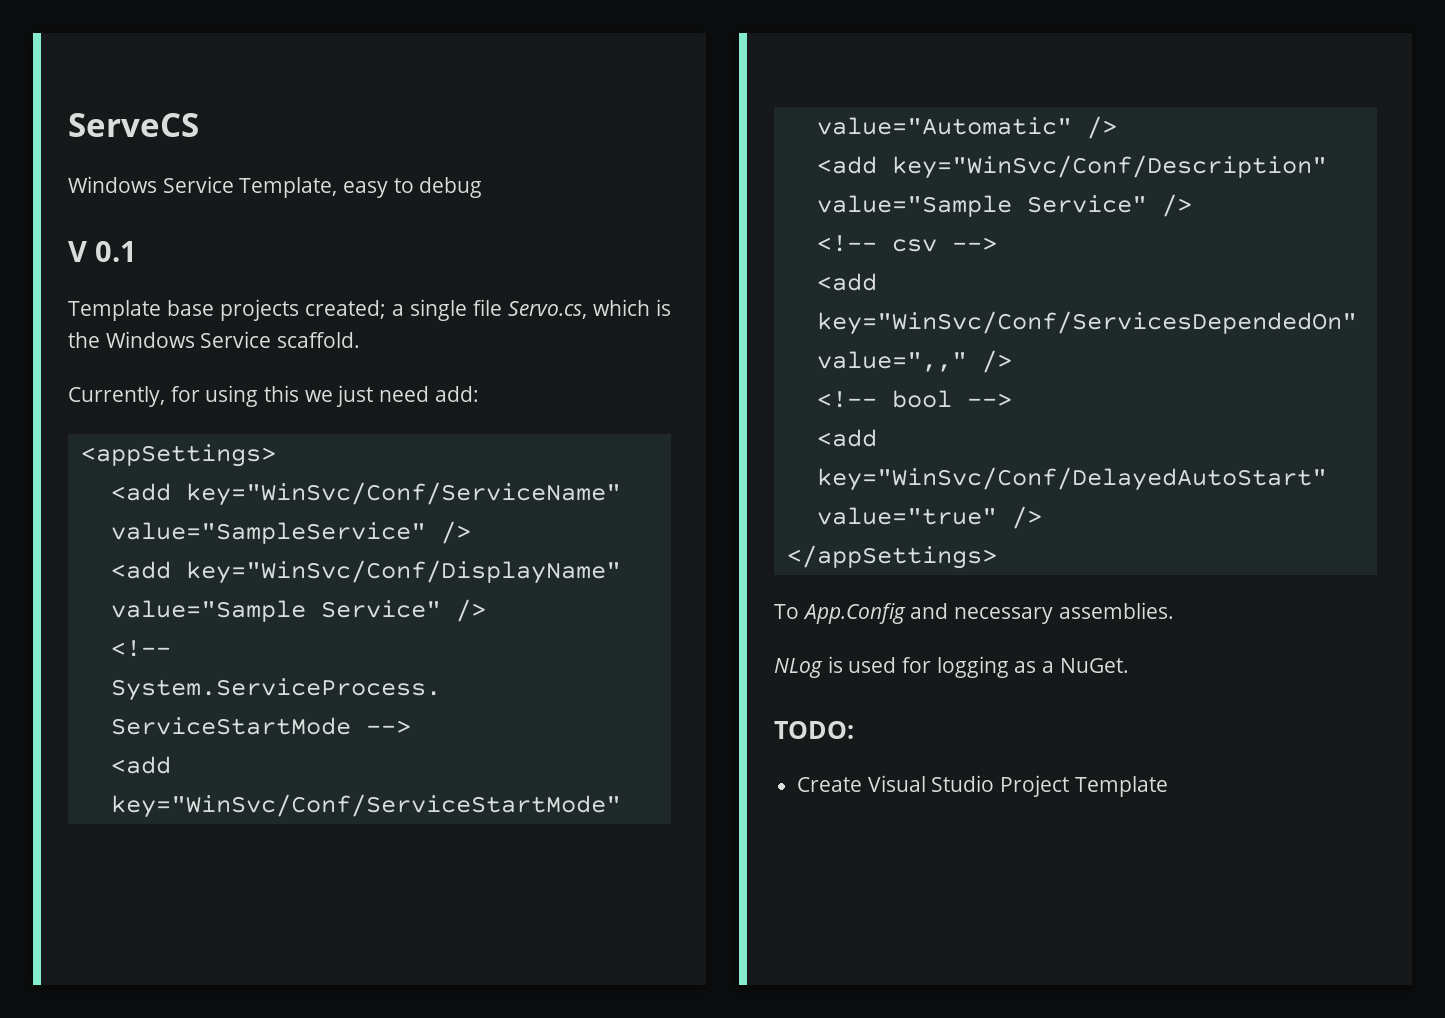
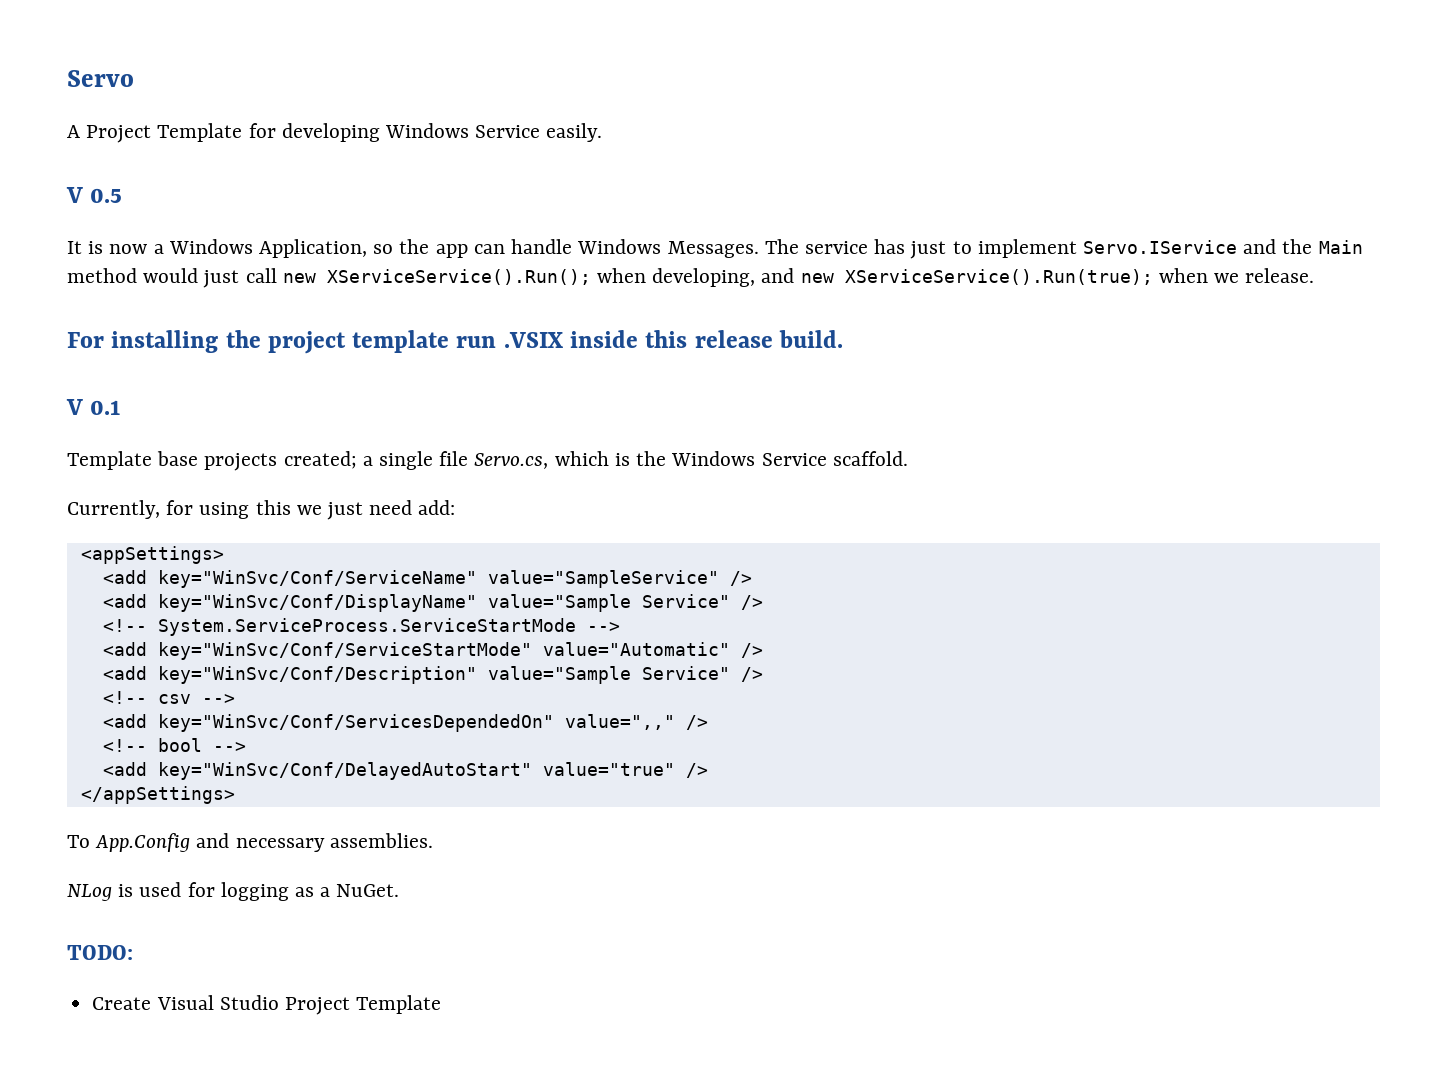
- ServeCS
- Windows Service Template, easy to debug
+ Servo
+ A Project Template for developing Windows Service easily.
+ V 0.5
+ It is now a Windows Application, so the app can handle Windows Messages. The service has just to implement Servo.IService and the Main method would just call new XServiceService().Run(); when developing, and new XServiceService().Run(true); when we release.
+ For installing the project template run .VSIX inside this release build.

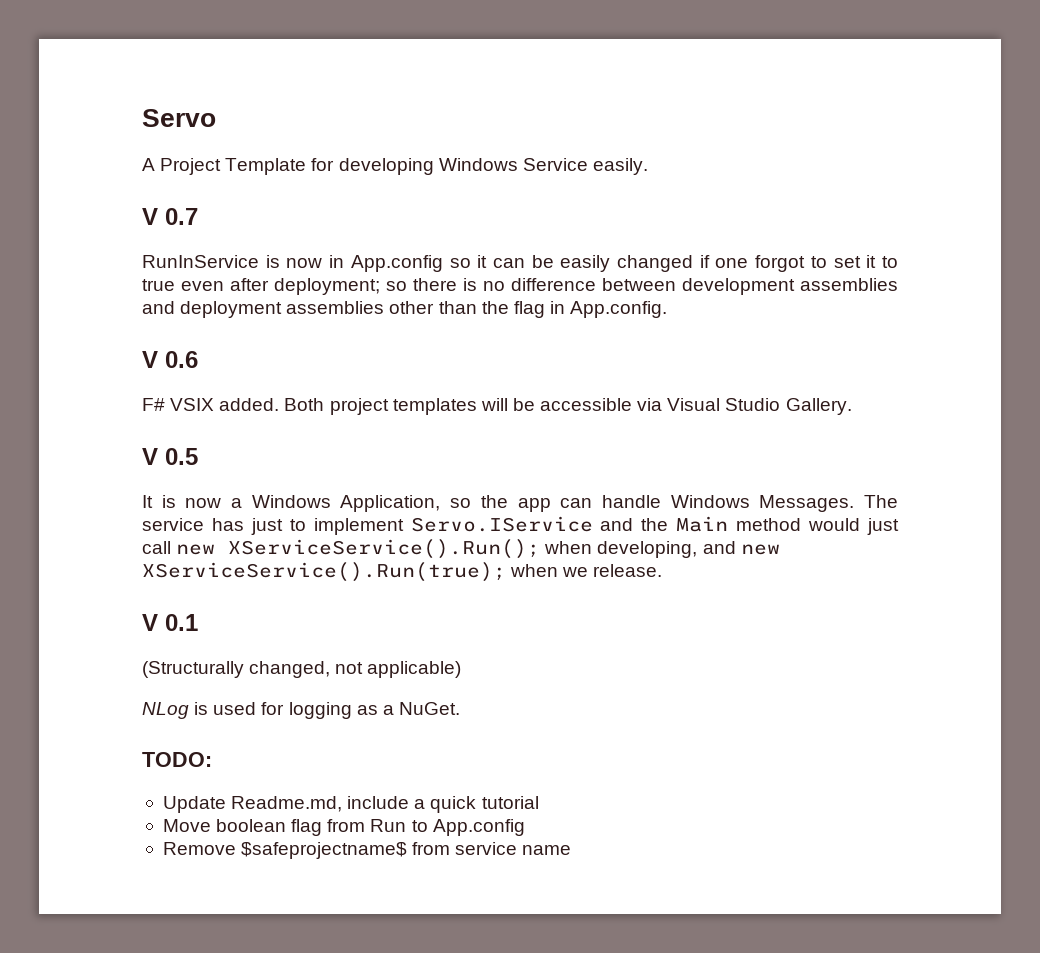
+ V 0.7
+ RunInService is now in App.config so it can be easily changed if one forgot to set it to true even after deployment; so there is no difference between development assemblies and deployment assemblies other than the flag in App.config.
+ V 0.6
+ F# VSIX added. Both project templates will be accessible via Visual Studio Gallery.
- For installing the project template run .VSIX inside this release build.
  V 0.1
- Template base projects created; a single file Servo.cs, which is the Windows Service scaffold.
- Currently, for using this we just need add:
- <appSettings>
- <add key="WinSvc/Conf/ServiceName" value="SampleService" />
- <add key="WinSvc/Conf/DisplayName" value="Sample Service" />
- <!-- System.ServiceProcess.ServiceStartMode -->
- <add key="WinSvc/Conf/ServiceStartMode" value="Automatic" />
- <add key="WinSvc/Conf/Description" value="Sample Service" />
- <!-- csv -->
- <add key="WinSvc/Conf/ServicesDependedOn" value=",," />
- <!-- bool -->
- <add key="WinSvc/Conf/DelayedAutoStart" value="true" />
- </appSettings>
- To App.Config and necessary assemblies.
+ (Structurally changed, not applicable)
- Create Visual Studio Project Template
+ Update Readme.md, include a quick tutorial
+ Move boolean flag from Run to App.config
+ Remove $safeprojectname$ from service name

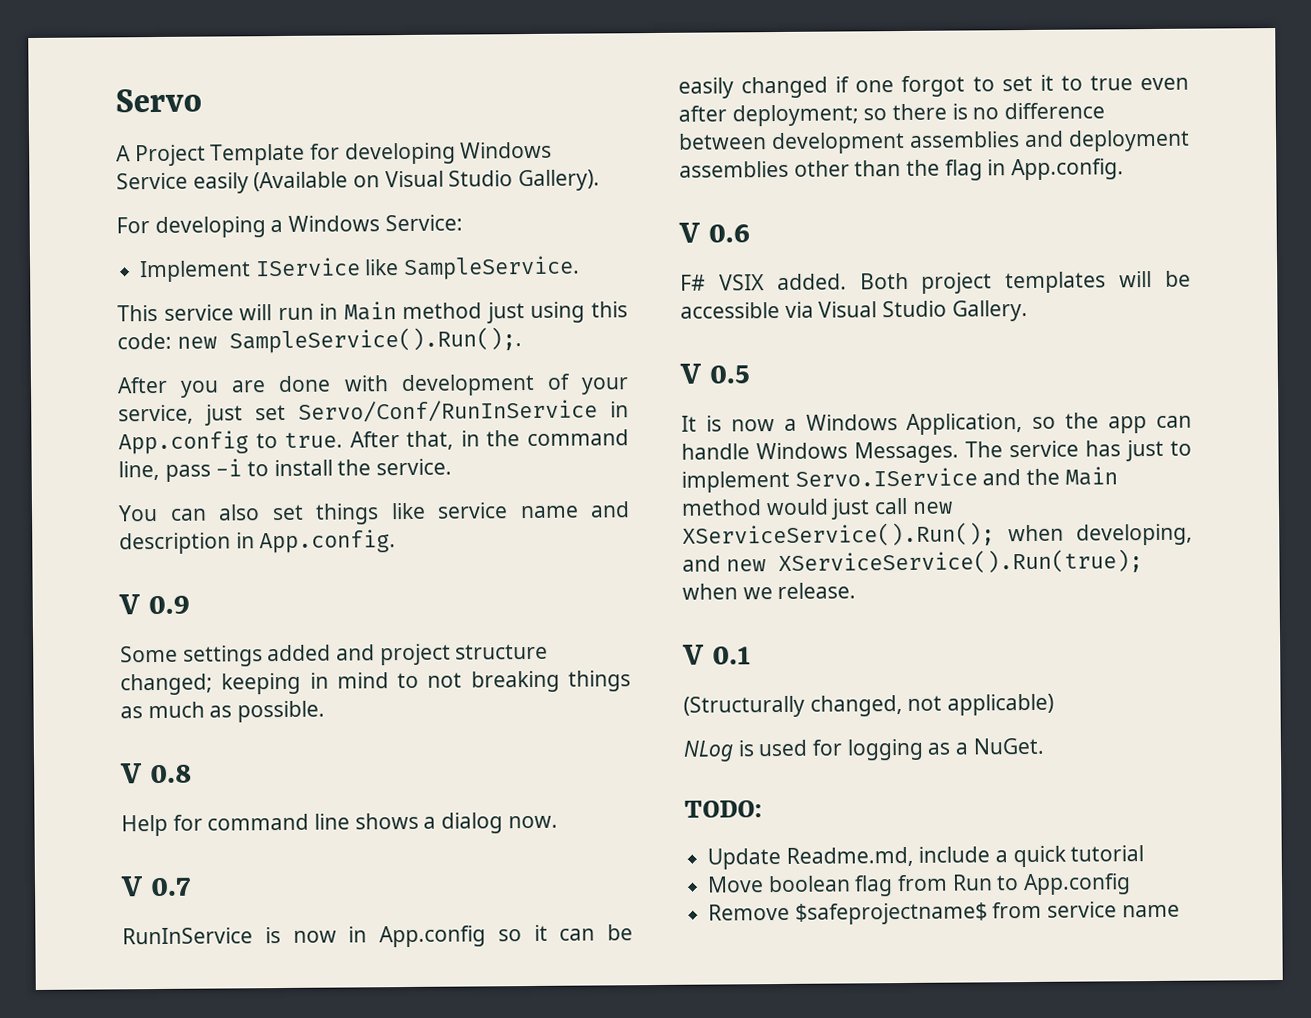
- A Project Template for developing Windows Service easily.
+ A Project Template for developing Windows Service easily (Available on Visual Studio Gallery).
+ For developing a Windows Service:
+ Implement IService like SampleService.
+ This service will run in Main method just using this code: new SampleService().Run();.
+ After you are done with development of your service, just set Servo/Conf/RunInService in App.config to true. After that, in the command line, pass -i to install the service.
+ You can also set things like service name and description in App.config.
+ V 0.9
+ Some settings added and project structure changed; keeping in mind to not breaking things as much as possible.
+ V 0.8
+ Help for command line shows a dialog now.

